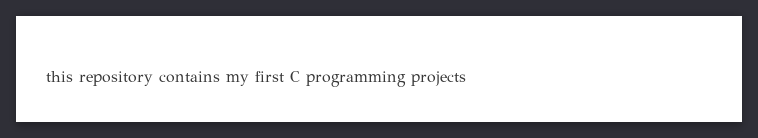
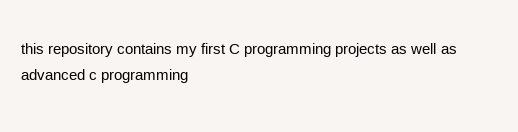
- this repository contains my first C programming projects
+ this repository contains my first C programming projects as well as advanced c programming

